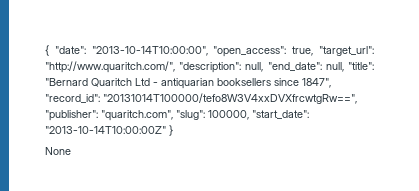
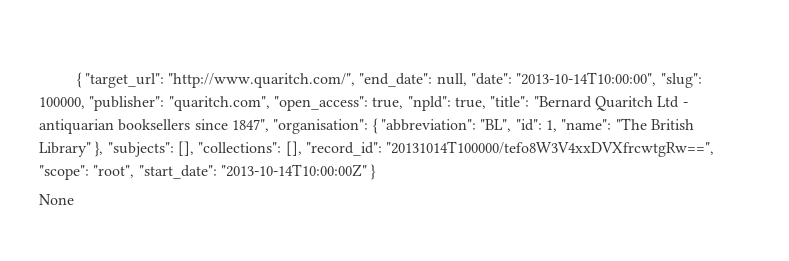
- { "date": "2013-10-14T10:00:00", "open_access": true, "target_url": "http://www.quaritch.com/", "description": null, "end_date": null, "title": "Bernard Quaritch Ltd - antiquarian booksellers since 1847", "record_id": "20131014T100000/tefo8W3V4xxDVXfrcwtgRw==", "publisher": "quaritch.com", "slug": 100000, "start_date": "2013-10-14T10:00:00Z" }
+ { "target_url": "http://www.quaritch.com/", "end_date": null, "date": "2013-10-14T10:00:00", "slug": 100000, "publisher": "quaritch.com", "open_access": true, "npld": true, "title": "Bernard Quaritch Ltd - antiquarian booksellers since 1847", "organisation": { "abbreviation": "BL", "id": 1, "name": "The British Library" }, "subjects": [], "collections": [], "record_id": "20131014T100000/tefo8W3V4xxDVXfrcwtgRw==", "scope": "root", "start_date": "2013-10-14T10:00:00Z" }

